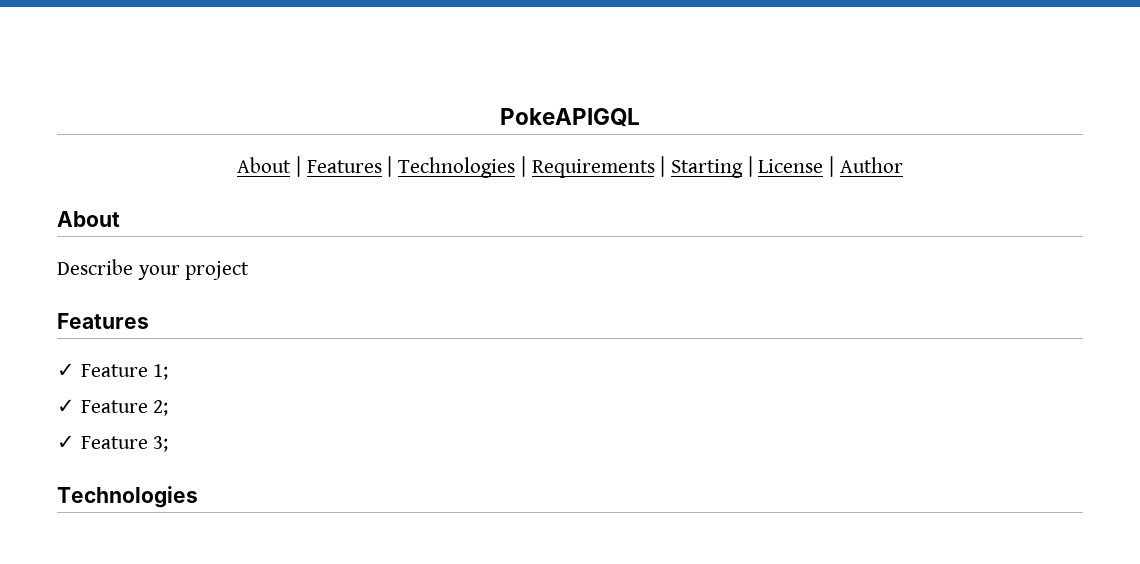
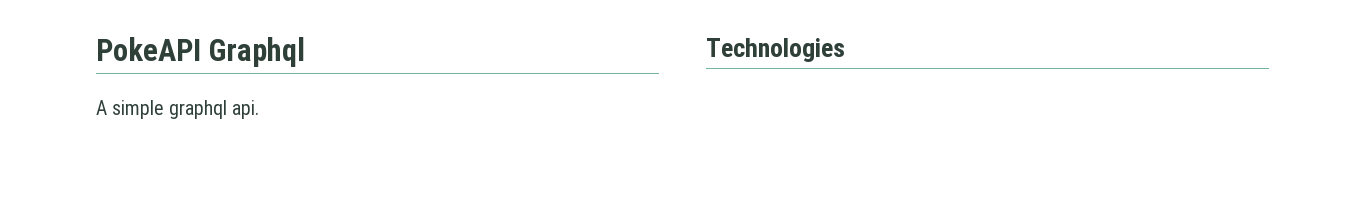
- PokeAPIGQL
- About | Features | Technologies | Requirements | Starting | License | Author
- About
- Describe your project
- Features
- ✓ Feature 1;
- ✓ Feature 2;
- ✓ Feature 3;
+ PokeAPI Graphql
+ A simple graphql api.

